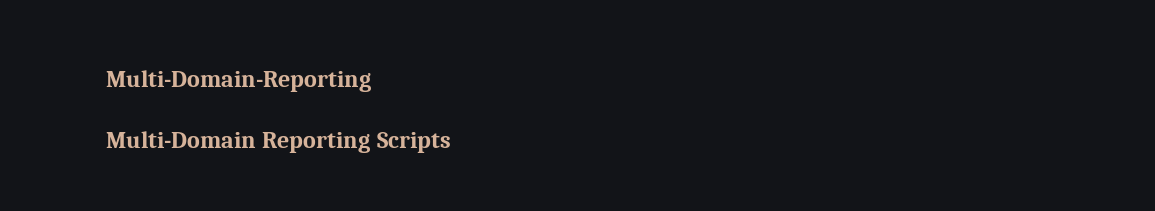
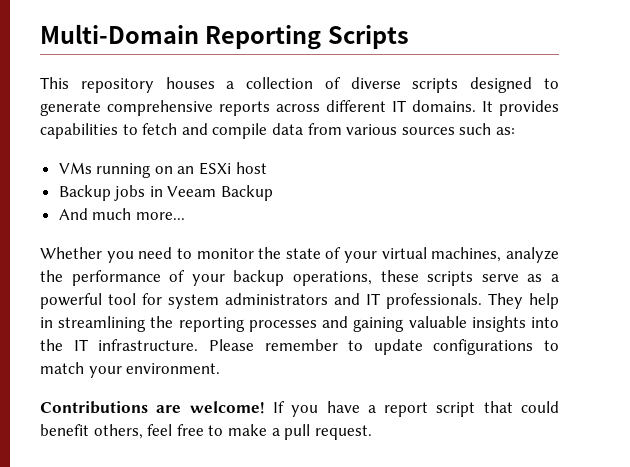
- Multi-Domain-Reporting
+ This repository houses a collection of diverse scripts designed to generate comprehensive reports across different IT domains. It provides capabilities to fetch and compile data from various sources such as:
+ VMs running on an ESXi host
+ Backup jobs in Veeam Backup
+ And much more...
+ Whether you need to monitor the state of your virtual machines, analyze the performance of your backup operations, these scripts serve as a powerful tool for system administrators and IT professionals. They help in streamlining the reporting processes and gaining valuable insights into the IT infrastructure. Please remember to update configurations to match your environment.
+ Contributions are welcome! If you have a report script that could benefit others, feel free to make a pull request.

